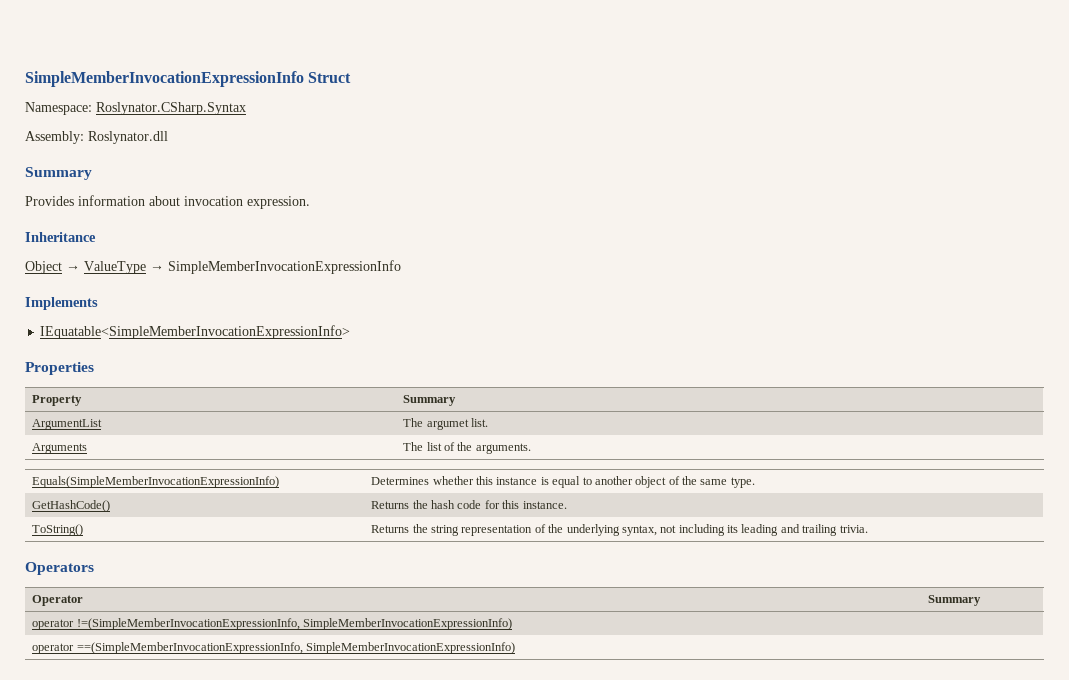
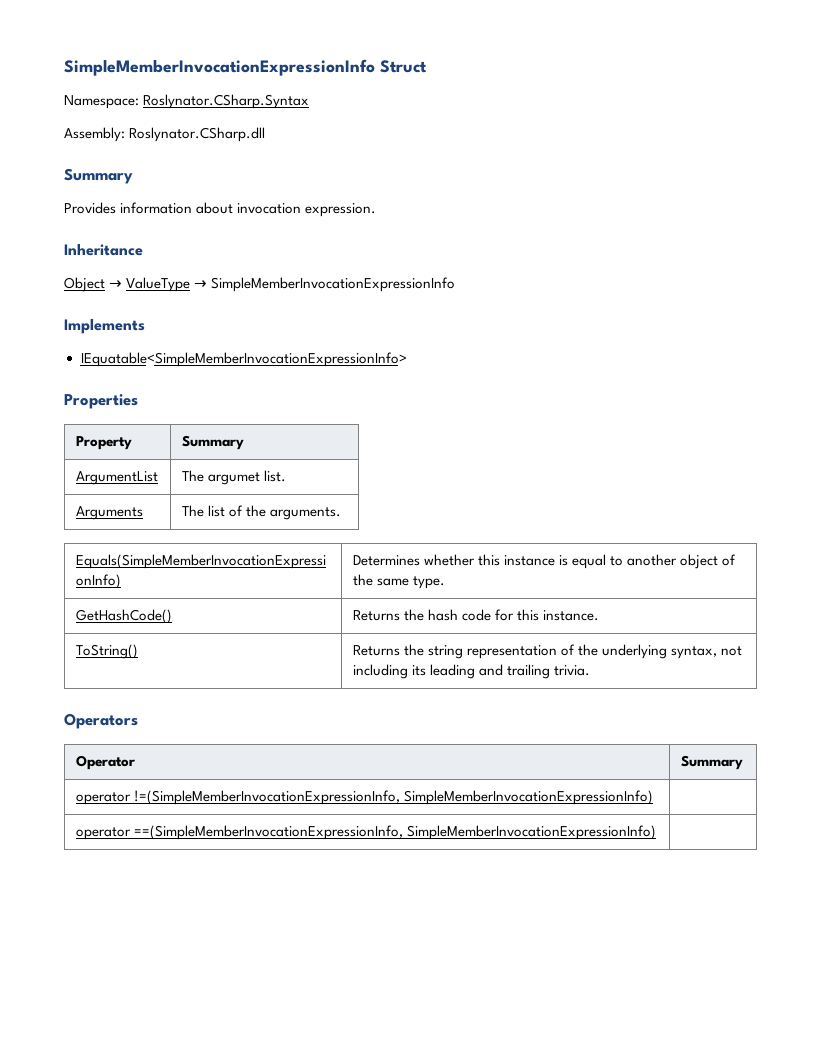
- Assembly: Roslynator.dll
+ Assembly: Roslynator.CSharp.dll

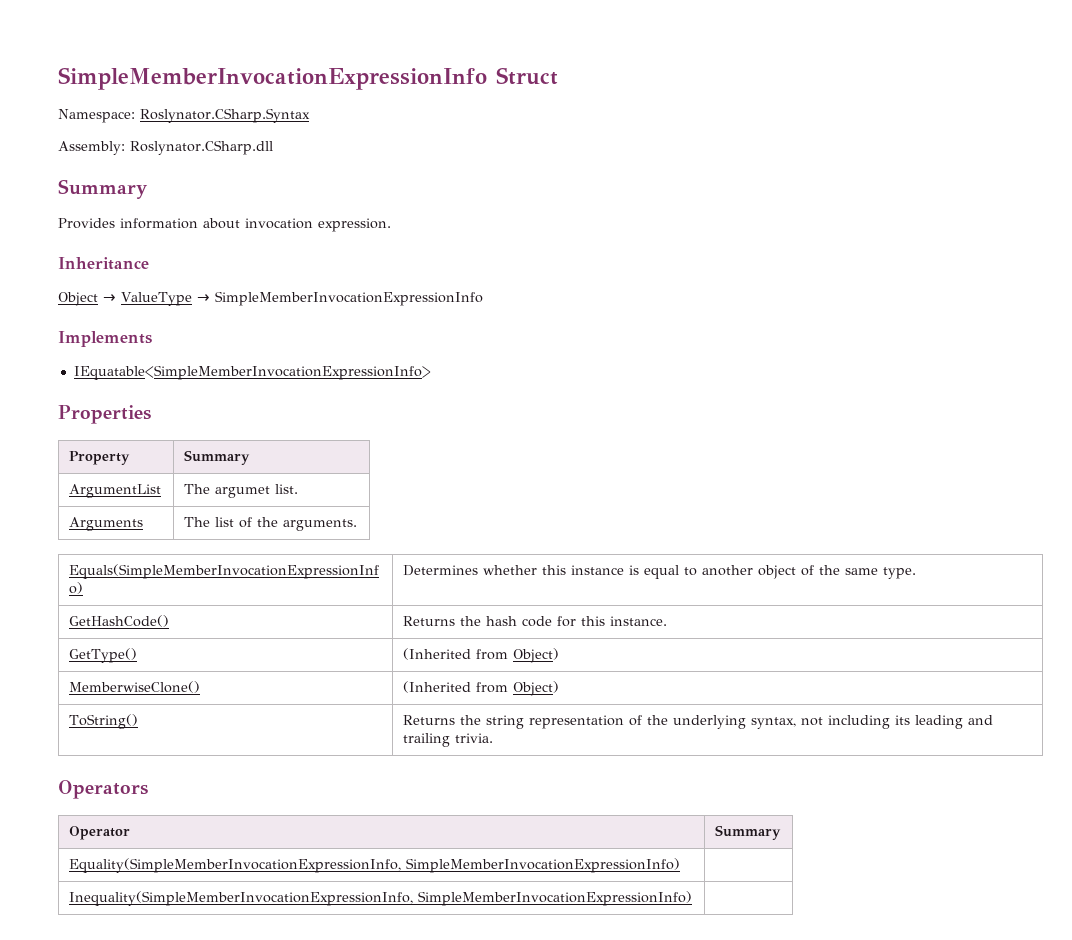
+ GetType() | (Inherited from Object)
+ MemberwiseClone() | (Inherited from Object)
- operator !=(SimpleMemberInvocationExpressionInfo, SimpleMemberInvocationExpressionInfo) |
+ Equality(SimpleMemberInvocationExpressionInfo, SimpleMemberInvocationExpressionInfo) |
- operator ==(SimpleMemberInvocationExpressionInfo, SimpleMemberInvocationExpressionInfo) |
+ Inequality(SimpleMemberInvocationExpressionInfo, SimpleMemberInvocationExpressionInfo) |

